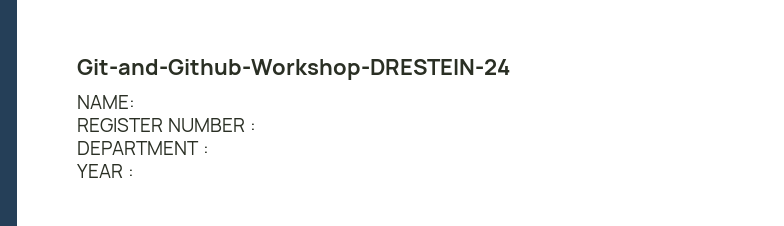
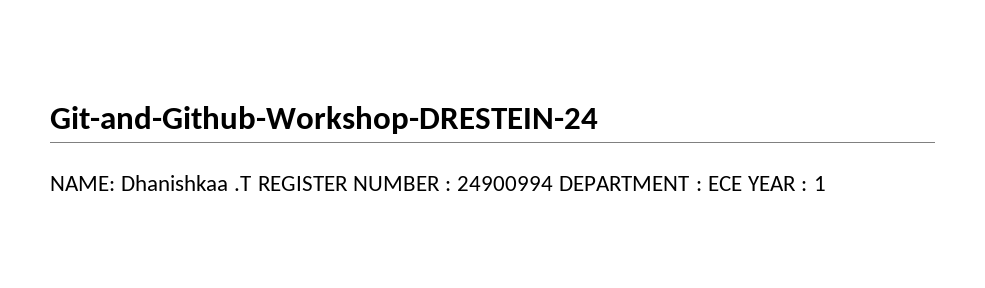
- NAME:
- REGISTER NUMBER :
- DEPARTMENT :
- YEAR :
+ NAME: Dhanishkaa .T REGISTER NUMBER : 24900994 DEPARTMENT : ECE YEAR : 1

